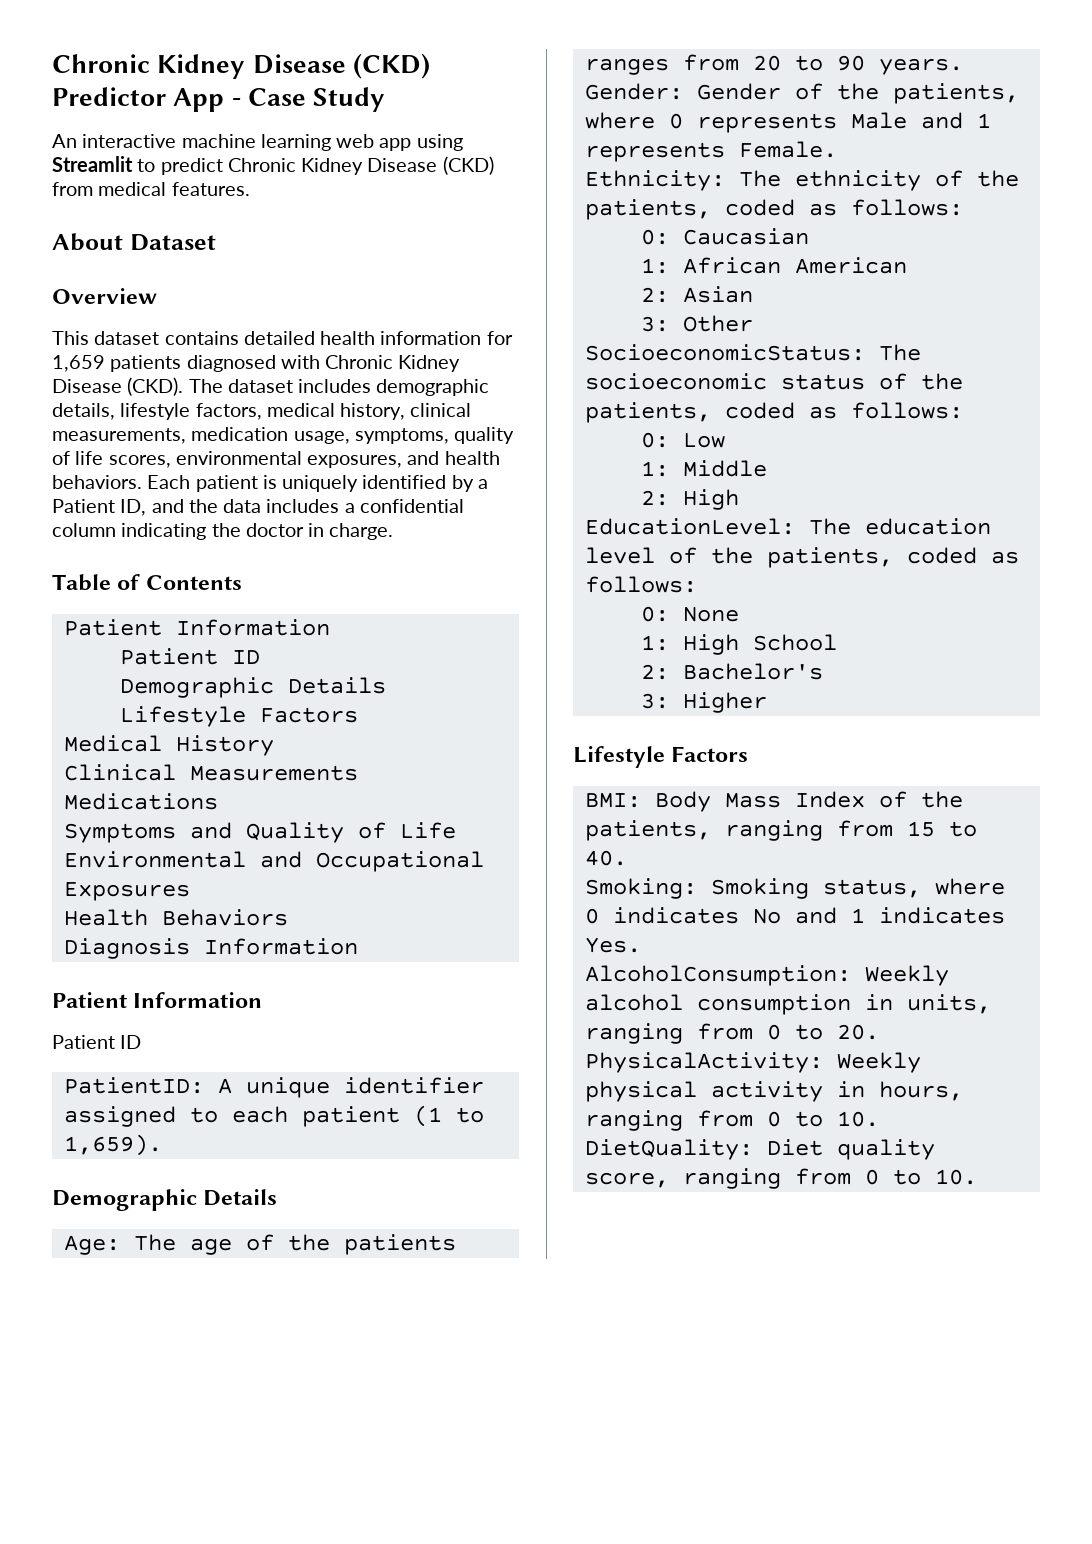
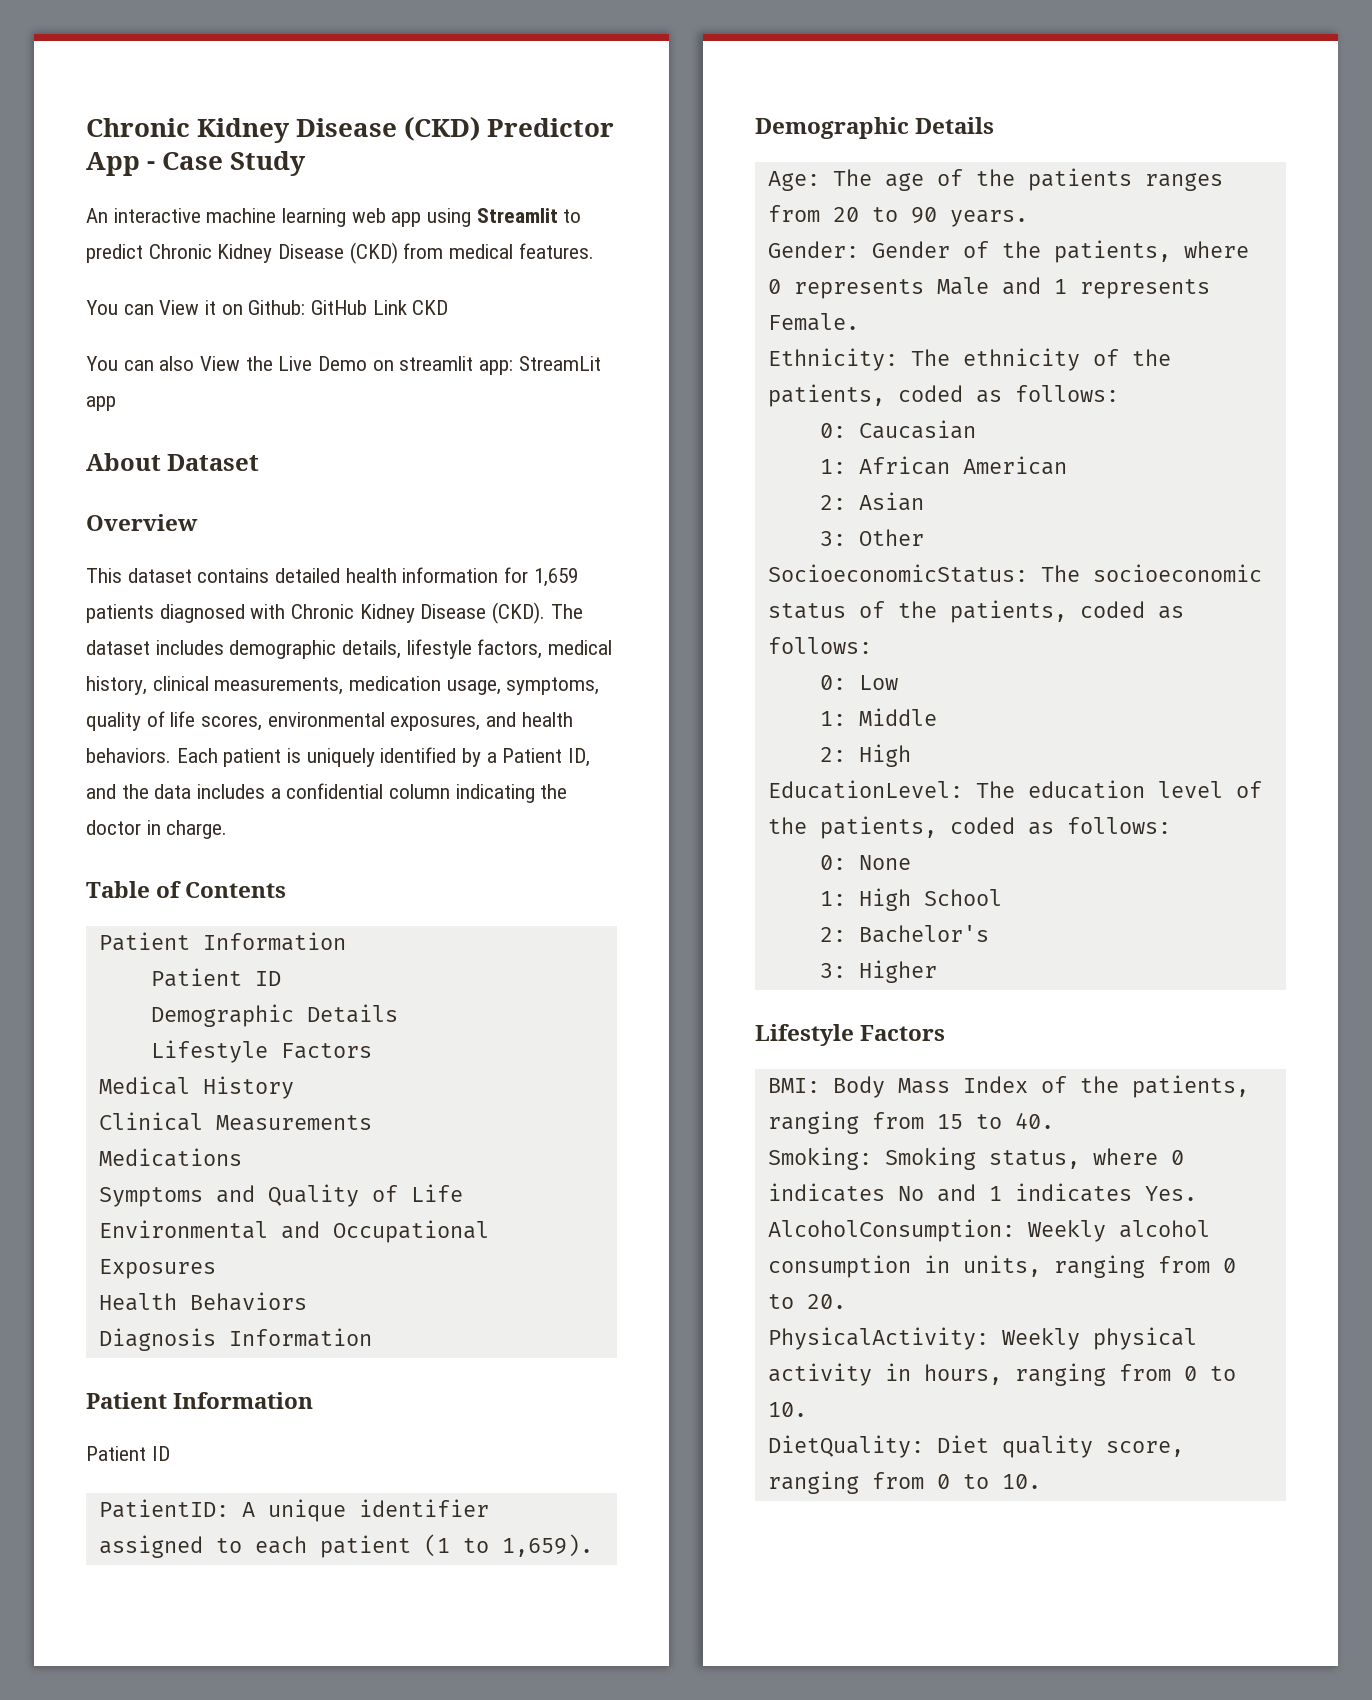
+ You can View it on Github: GitHub Link CKD
+ You can also View the Live Demo on streamlit app: StreamLit app

